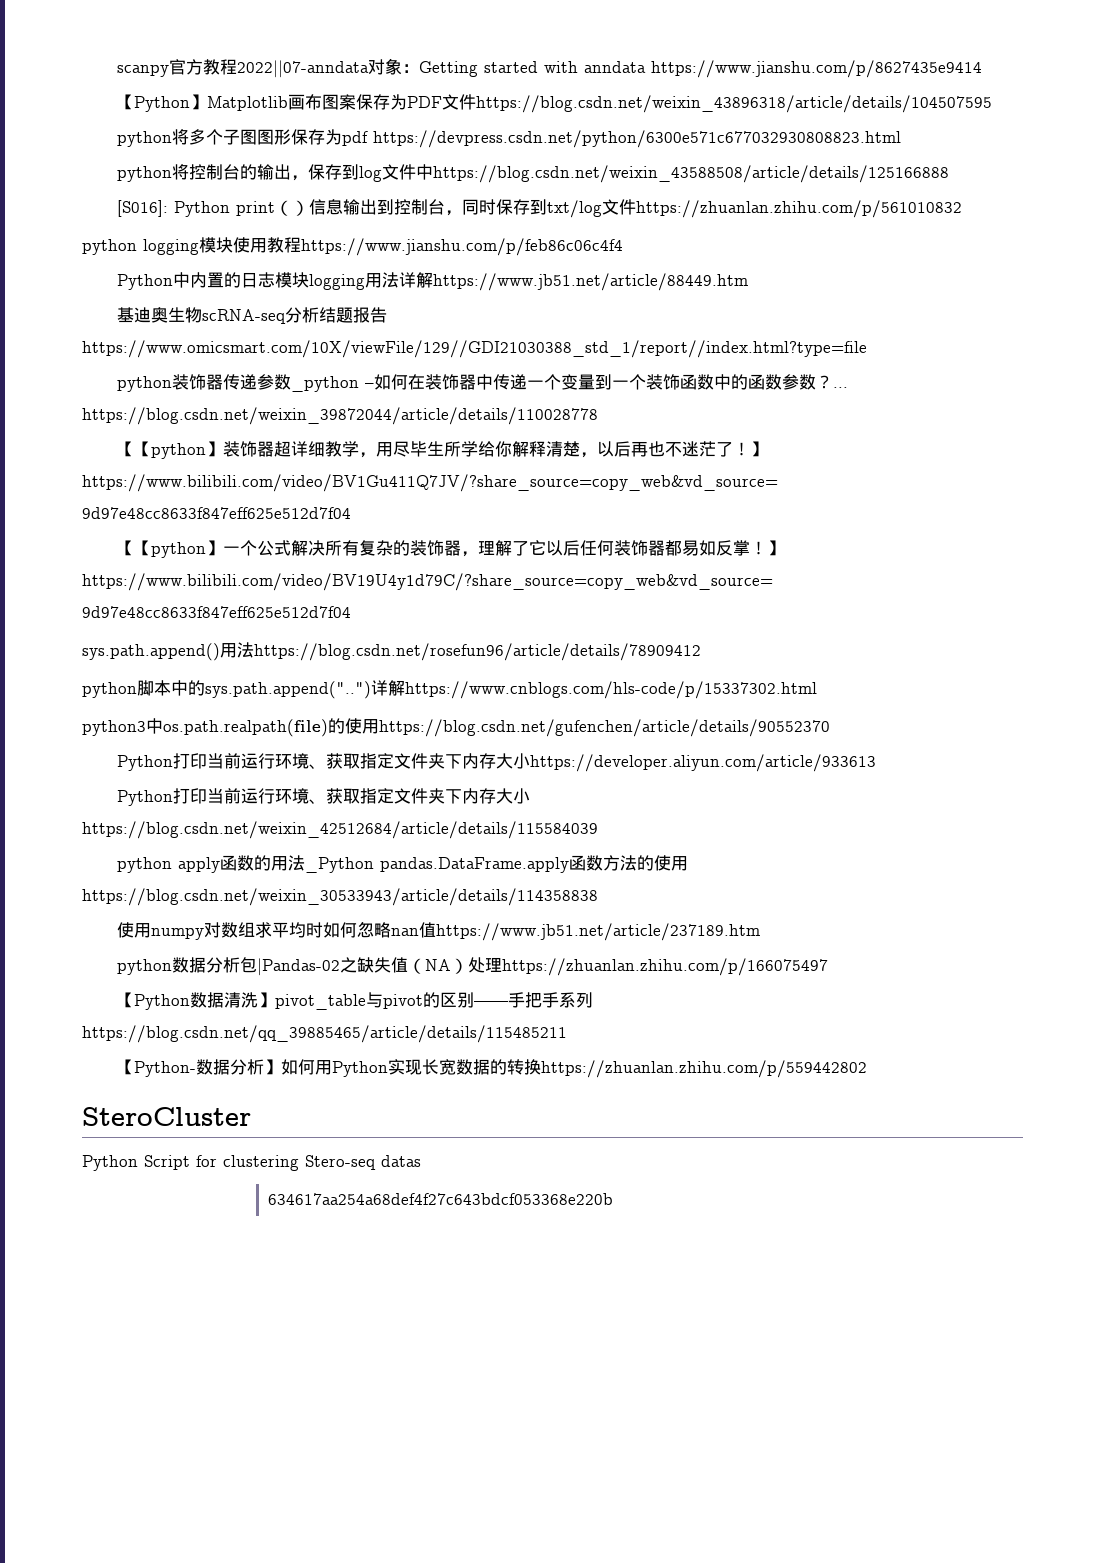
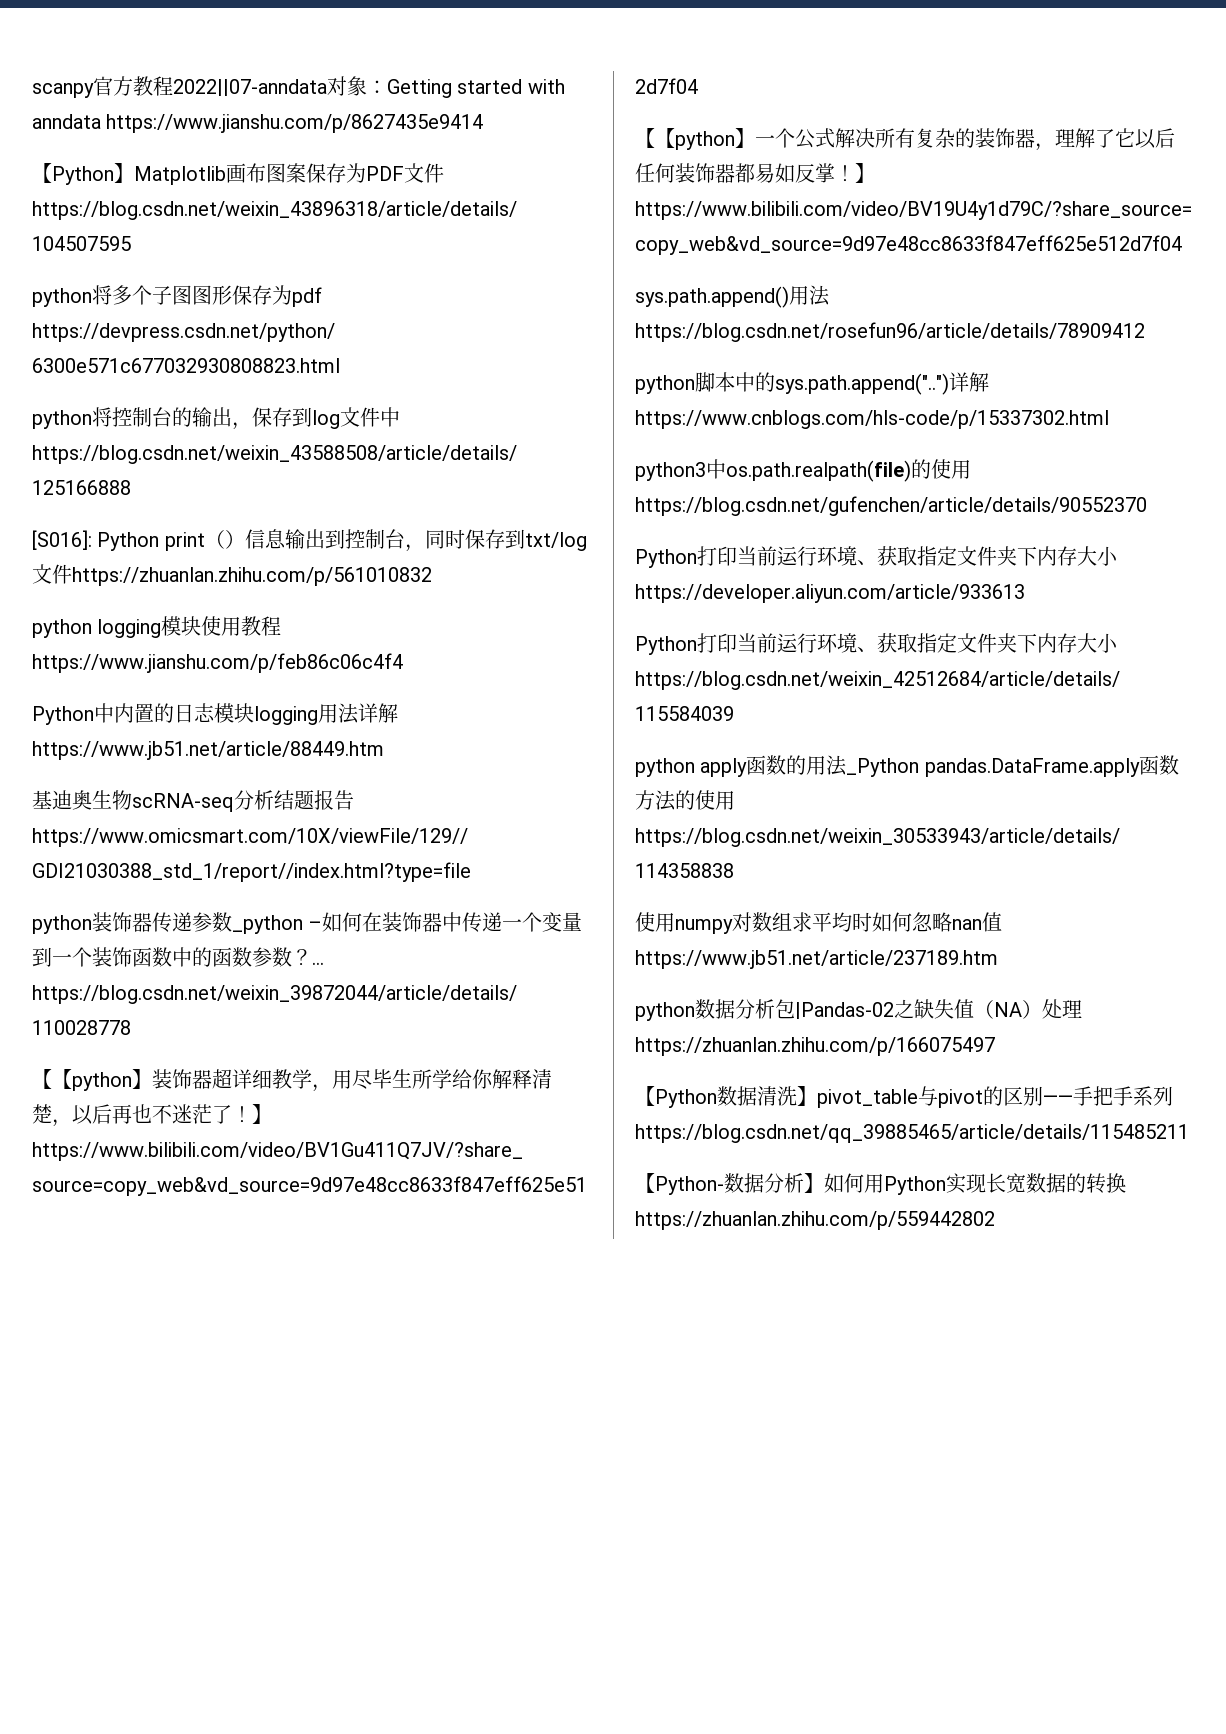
- SteroCluster
- Python Script for clustering Stero-seq datas
- 634617aa254a68def4f27c643bdcf053368e220b

